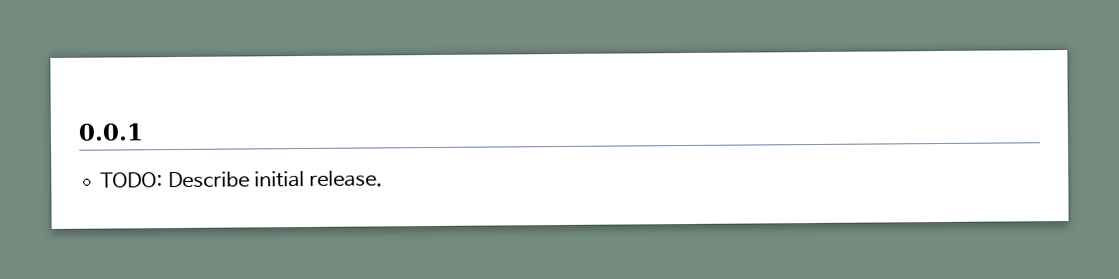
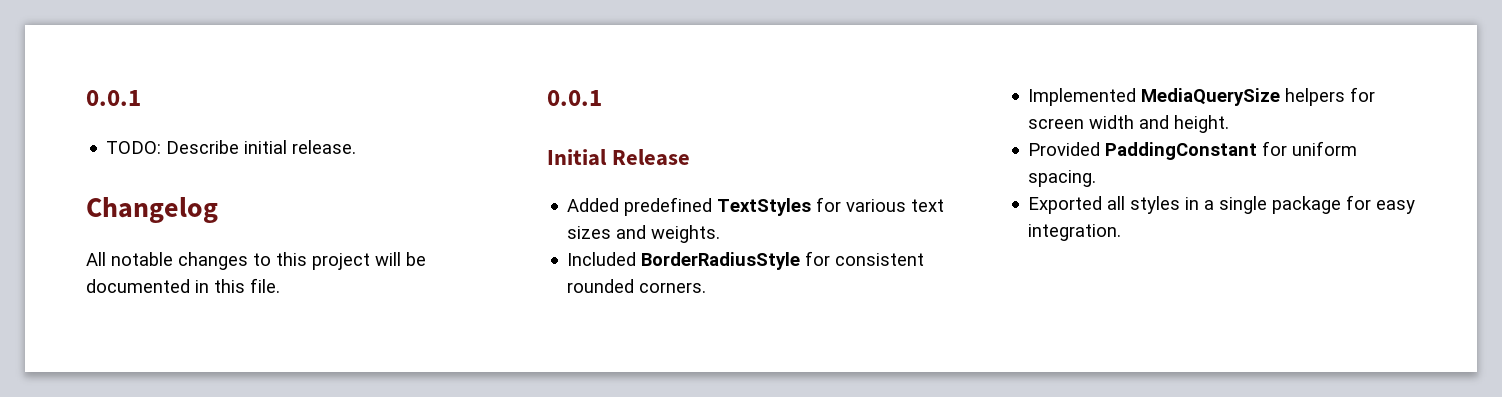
+ Changelog
+ All notable changes to this project will be documented in this file.
+ 0.0.1
+ Initial Release
+ Added predefined TextStyles for various text sizes and weights.
+ Included BorderRadiusStyle for consistent rounded corners.
+ Implemented MediaQuerySize helpers for screen width and height.
+ Provided PaddingConstant for uniform spacing.
+ Exported all styles in a single package for easy integration.

